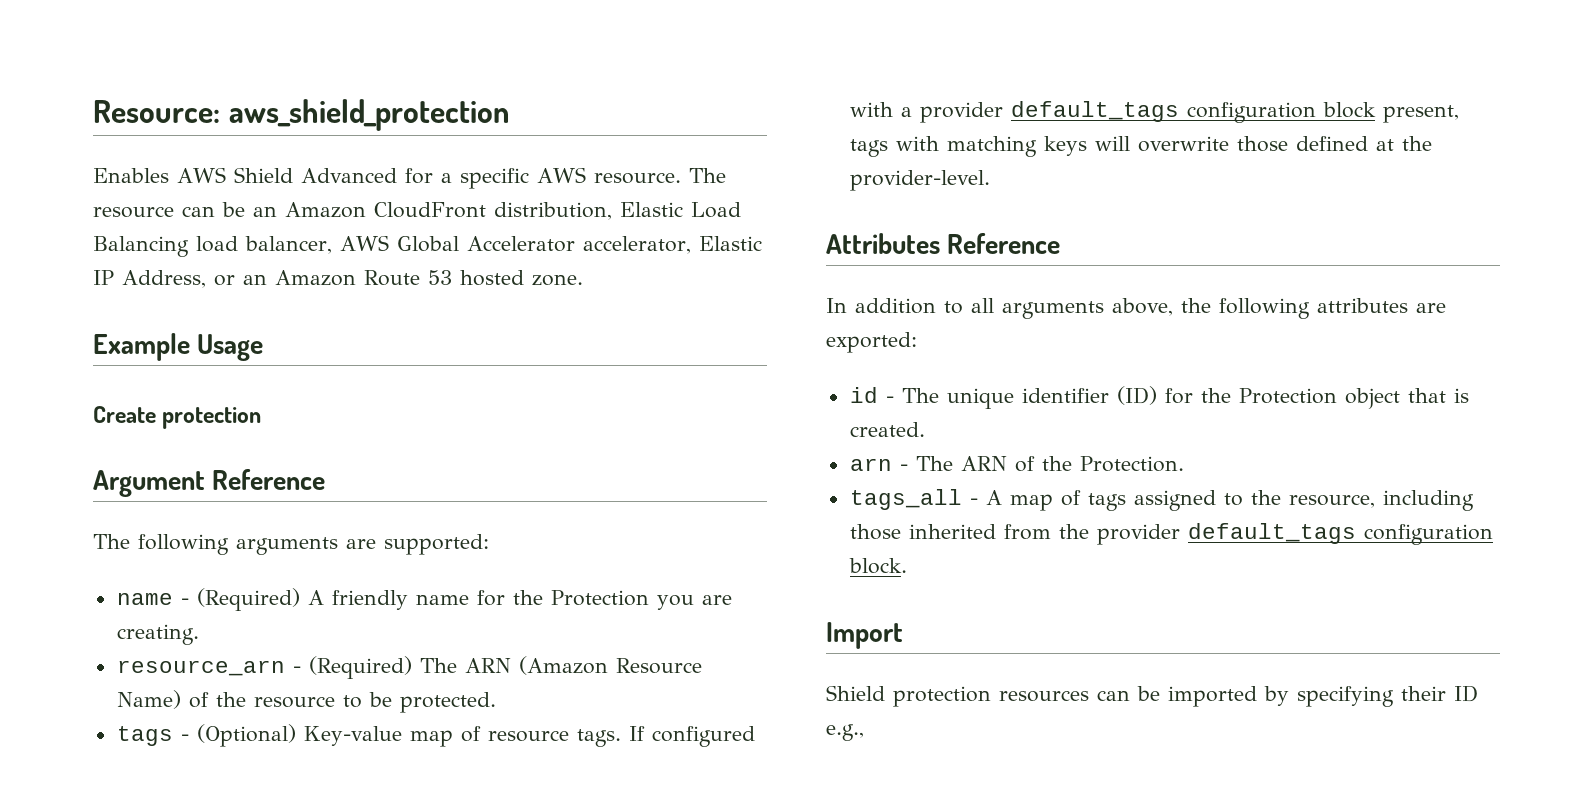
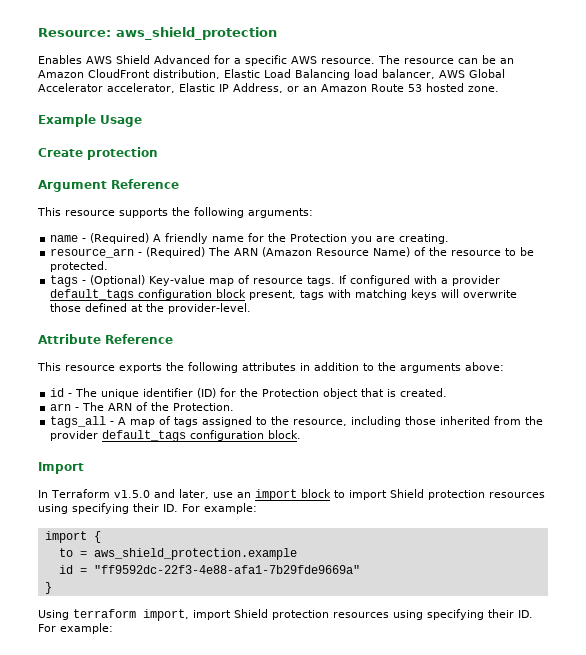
- The following arguments are supported:
+ This resource supports the following arguments:
- Attributes Reference
- In addition to all arguments above, the following attributes are exported:
+ Attribute Reference
+ This resource exports the following attributes in addition to the arguments above:
- Shield protection resources can be imported by specifying their ID e.g.,
+ In Terraform v1.5.0 and later, use an import block to import Shield protection resources using specifying their ID. For example:
+ import {
+ to = aws_shield_protection.example
+ id = "ff9592dc-22f3-4e88-afa1-7b29fde9669a"
+ }
+ Using terraform import, import Shield protection resources using specifying their ID. For example:

